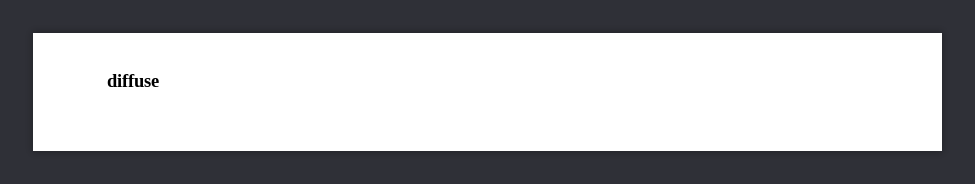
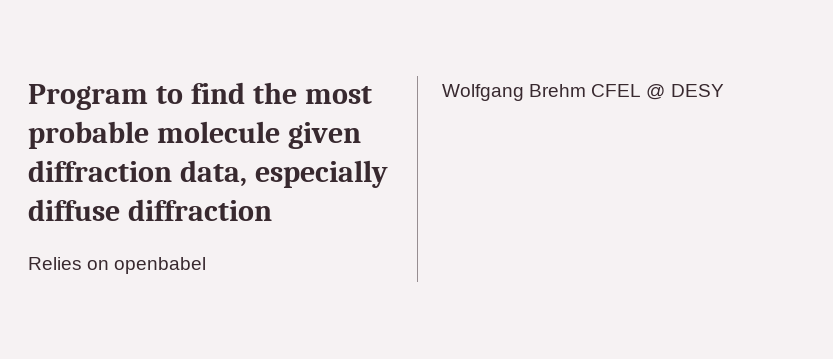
- diffuse
+ Program to find the most probable molecule given diffraction data, especially diffuse diffraction
+ Relies on openbabel
+ Wolfgang Brehm CFEL @ DESY

